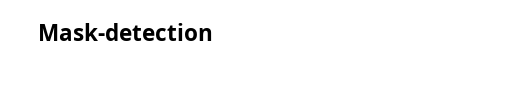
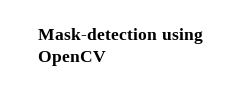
- Mask-detection
+ Mask-detection using OpenCV

